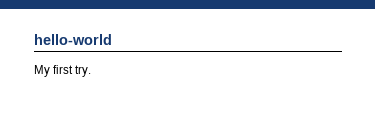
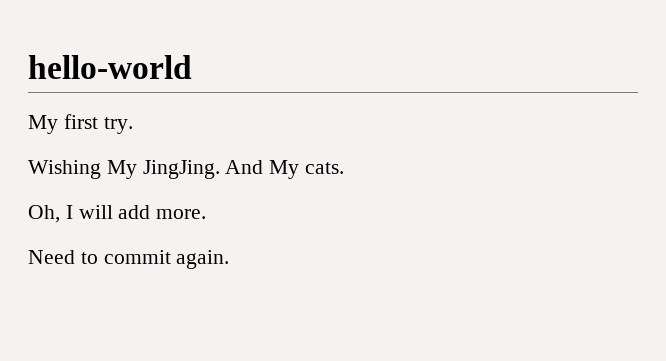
+ Wishing My JingJing. And My cats.
+ Oh, I will add more.
+ Need to commit again.

